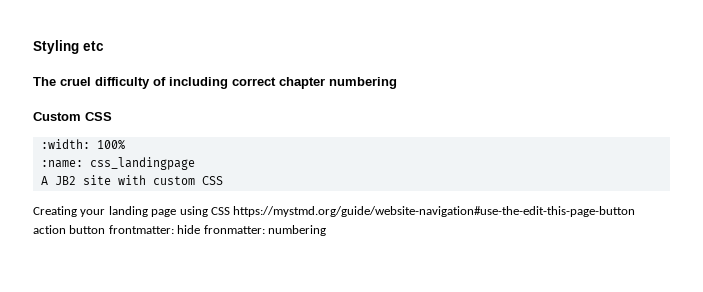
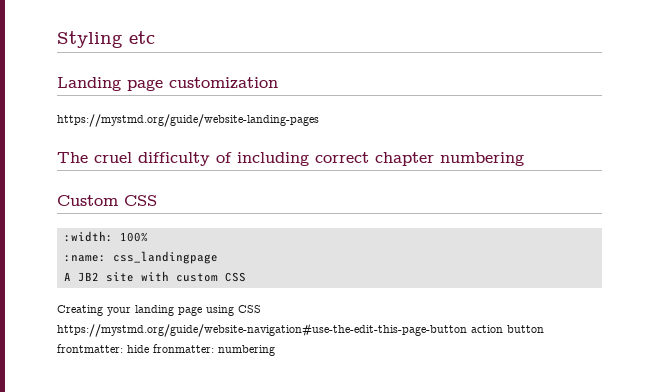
+ Landing page customization
+ https://mystmd.org/guide/website-landing-pages

